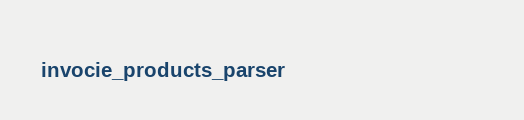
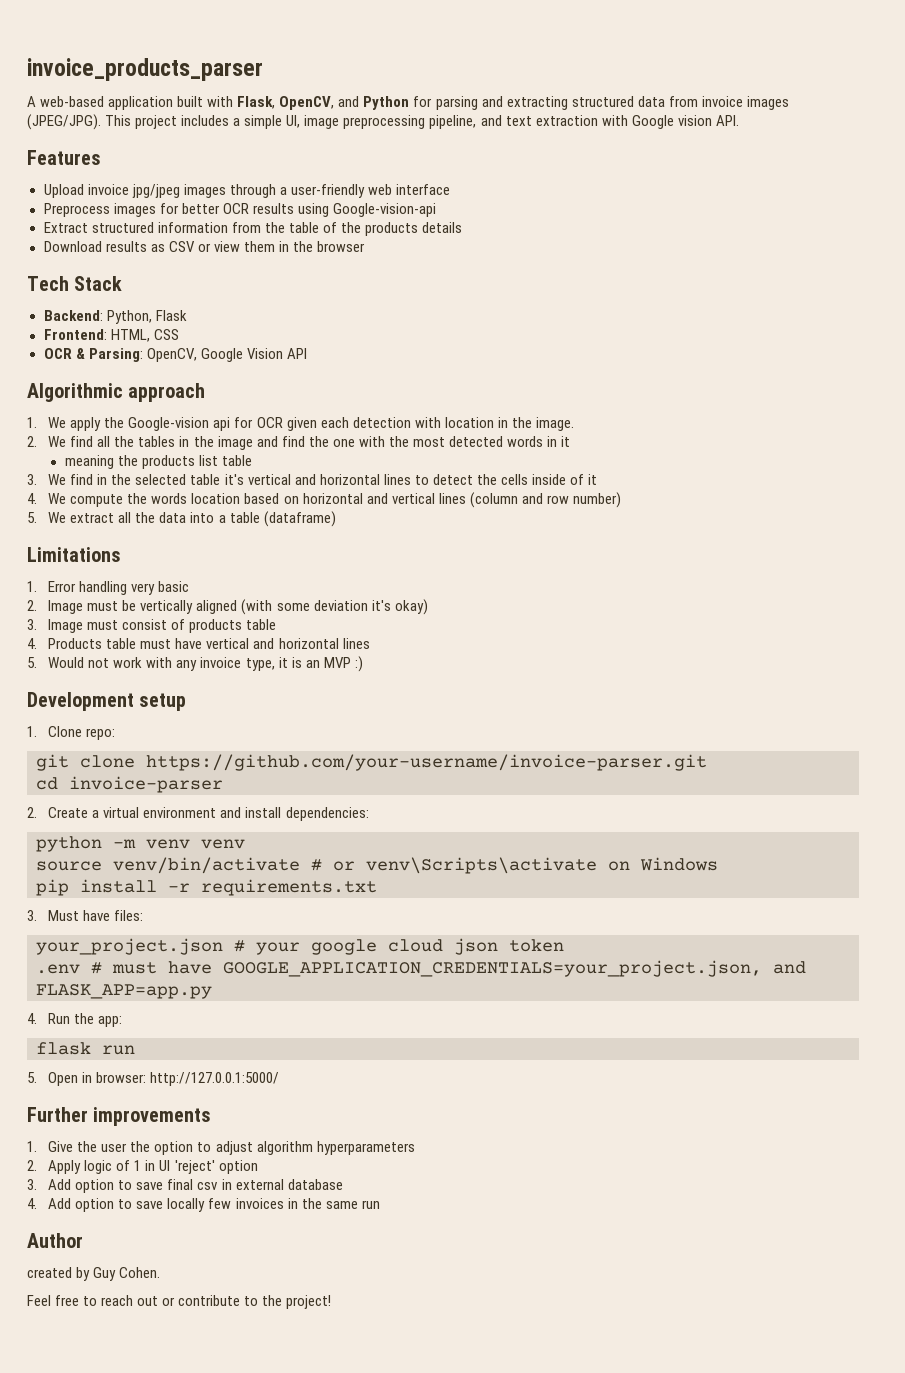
- invocie_products_parser
+ invoice_products_parser
+ A web-based application built with Flask, OpenCV, and Python for parsing and extracting structured data from invoice images (JPEG/JPG). This project includes a simple UI, image preprocessing pipeline, and text extraction with Google vision API.
+ Features
+ Upload invoice jpg/jpeg images through a user-friendly web interface
+ Preprocess images for better OCR results using Google-vision-api
+ Extract structured information from the table of the products details
+ Download results as CSV or view them in the browser
+ Tech Stack
+ Backend: Python, Flask
+ Frontend: HTML, CSS
+ OCR & Parsing: OpenCV, Google Vision API
+ Algorithmic approach
+ 1. We apply the Google-vision api for OCR given each detection with location in the image.
+ 2. We find all the tables in the image and find the one with the most detected words in it
+ meaning the products list table
+ 3. We find in the selected table it's vertical and horizontal lines to detect the cells inside of it
+ 4. We compute the words location based on horizontal and vertical lines (column and row number)
+ 5. We extract all the data into a table (dataframe)
+ Limitations
+ 1. Error handling very basic
+ 2. Image must be vertically aligned (with some deviation it's okay)
+ 3. Image must consist of products table
+ 4. Products table must have vertical and horizontal lines
+ 5. Would not work with any invoice type, it is an MVP :)
+ Development setup
+ 1. Clone repo:
+ git clone https://github.com/your-username/invoice-parser.git
+ cd invoice-parser
+ 2. Create a virtual environment and install dependencies:
+ python -m venv venv
+ source venv/bin/activate # or venv\Scripts\activate on Windows
+ pip install -r requirements.txt
+ 3. Must have files:
+ your_project.json # your google cloud json token
+ .env # must have GOOGLE_APPLICATION_CREDENTIALS=your_project.json, and FLASK_APP=app.py
+ 4. Run the app:
+ flask run
+ 5. Open in browser: http://127.0.0.1:5000/
+ Further improvements
+ 1. Give the user the option to adjust algorithm hyperparameters
+ 2. Apply logic of 1 in UI 'reject' option
+ 3. Add option to save final csv in external database
+ 4. Add option to save locally few invoices in the same run
+ Author
+ created by Guy Cohen.
+ Feel free to reach out or contribute to the project!

